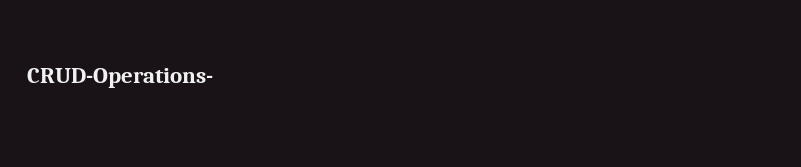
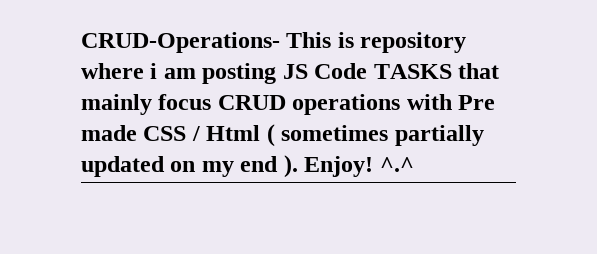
- CRUD-Operations-
+ CRUD-Operations- This is repository where i am posting JS Code TASKS that mainly focus CRUD operations with Pre made CSS / Html ( sometimes partially updated on my end ). Enjoy! ^.^

